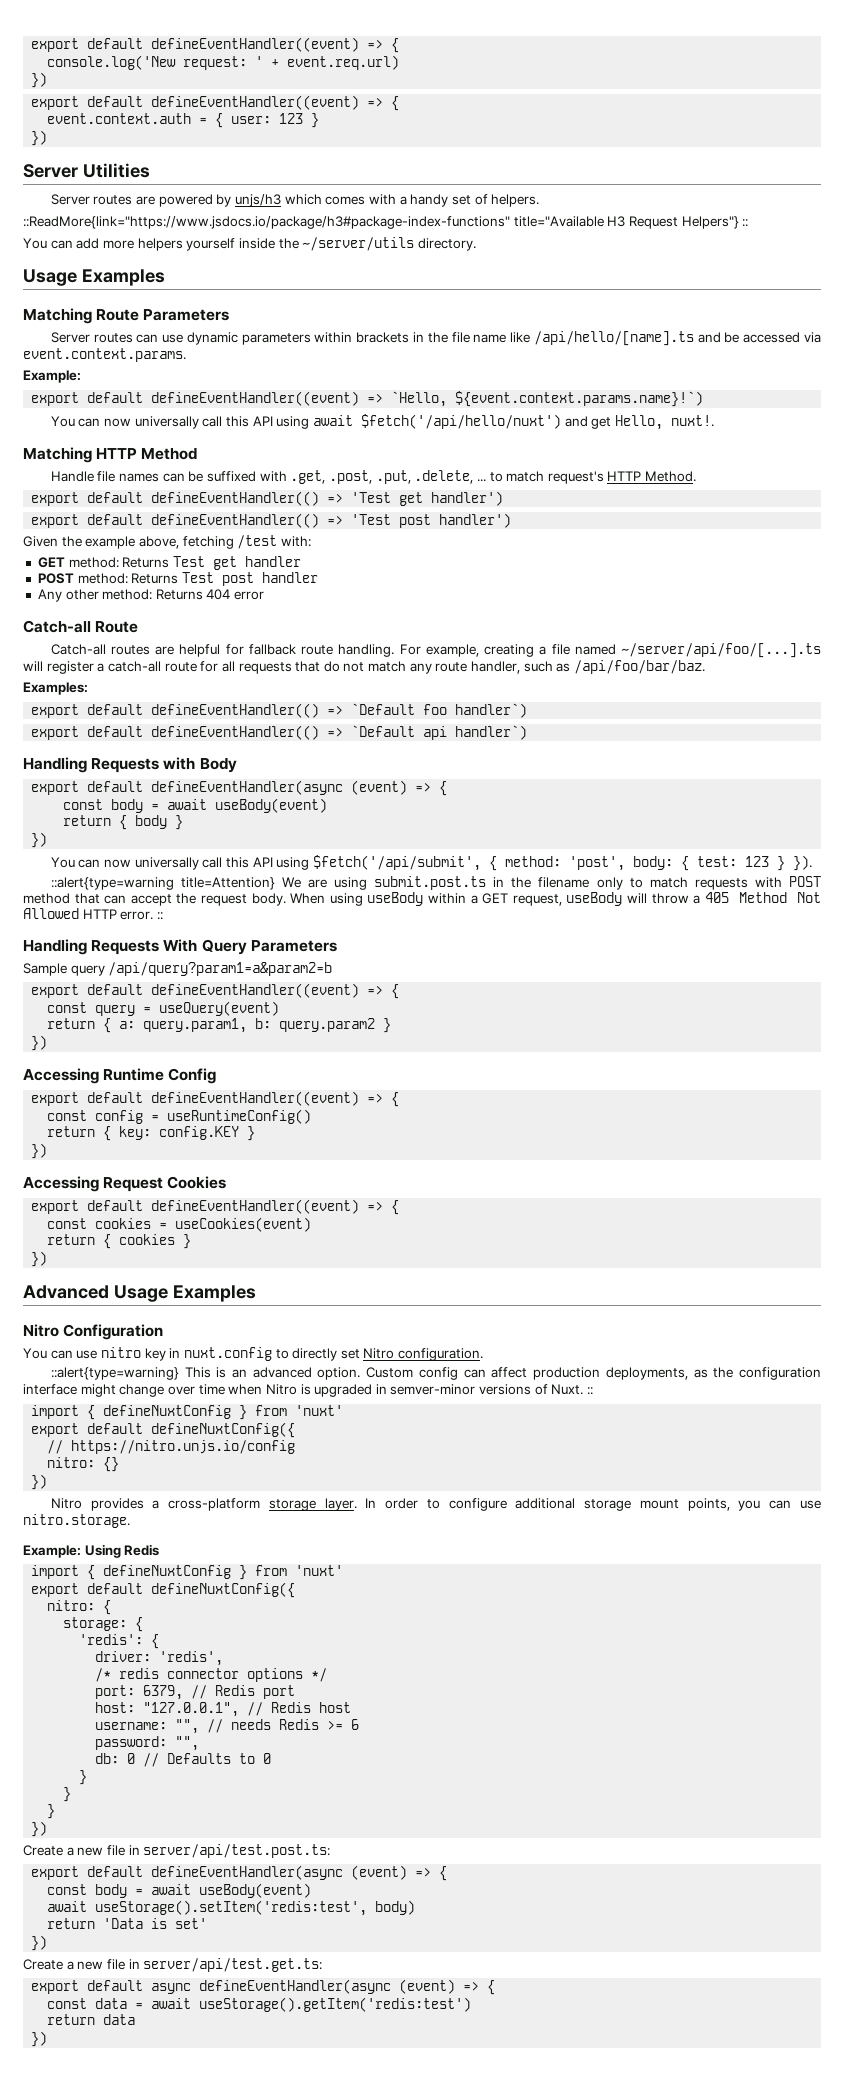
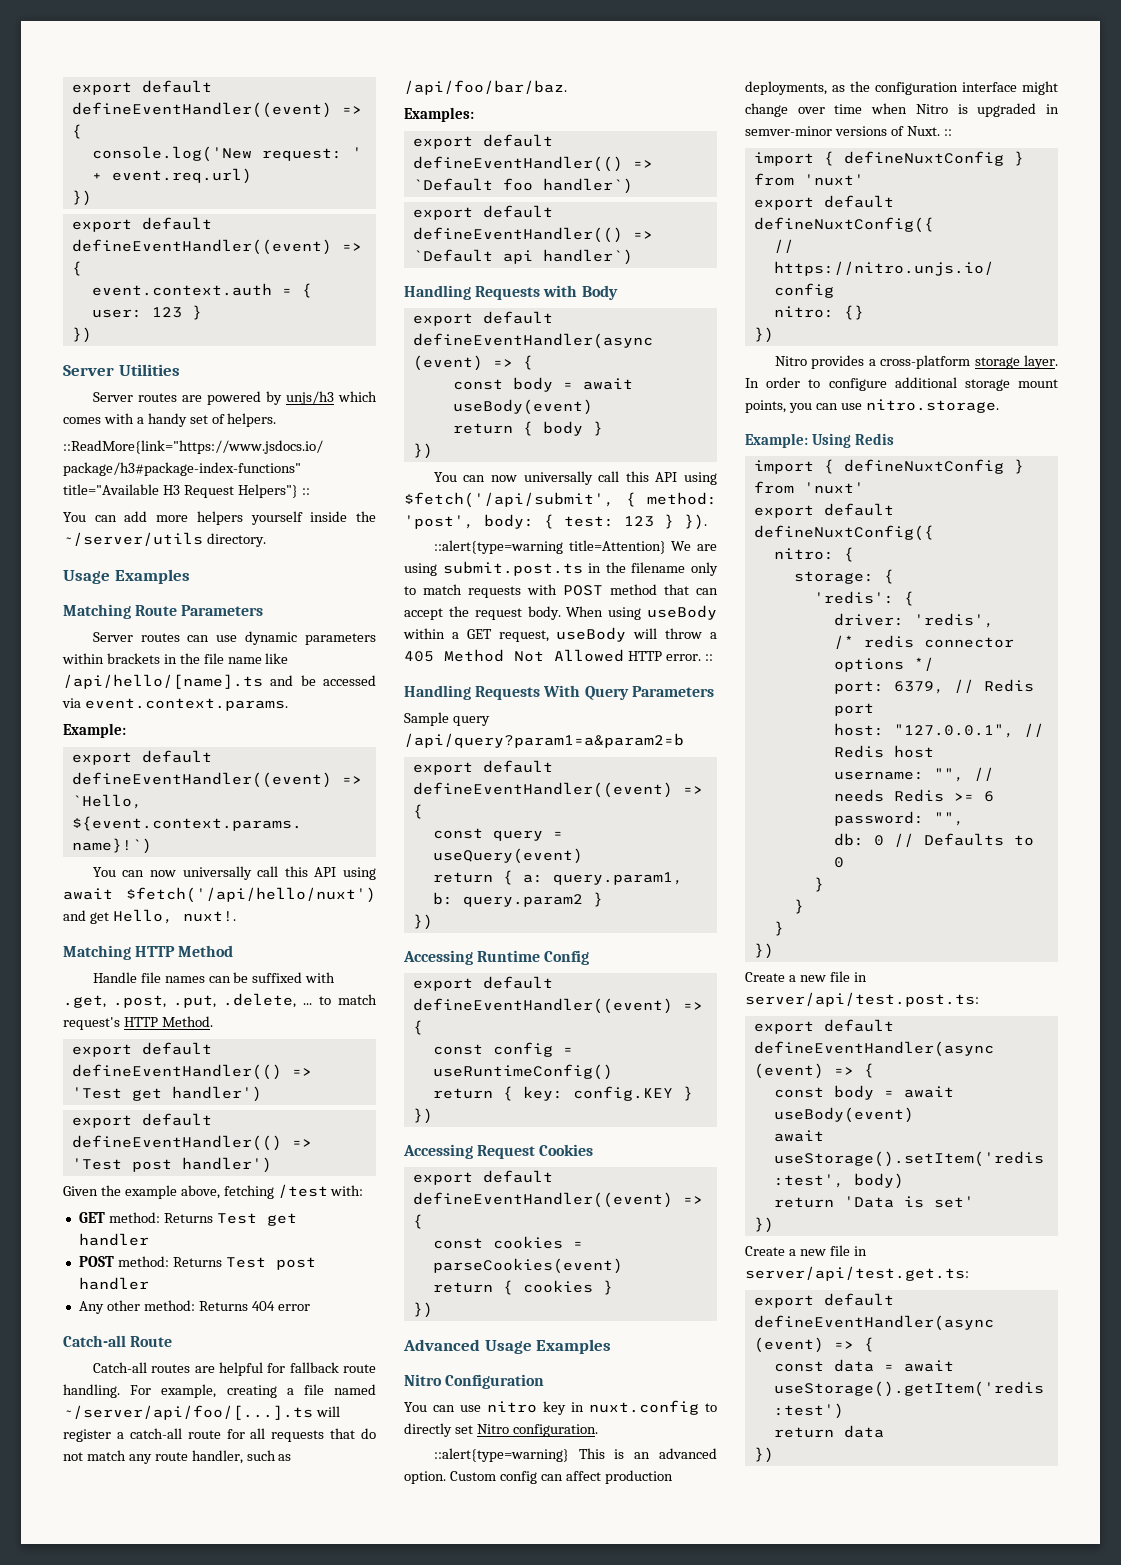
- const cookies = useCookies(event)
+ const cookies = parseCookies(event)
  Create a new file in server/api/test.get.ts:
- export default async defineEventHandler(async (event) => {
+ export default defineEventHandler(async (event) => {

